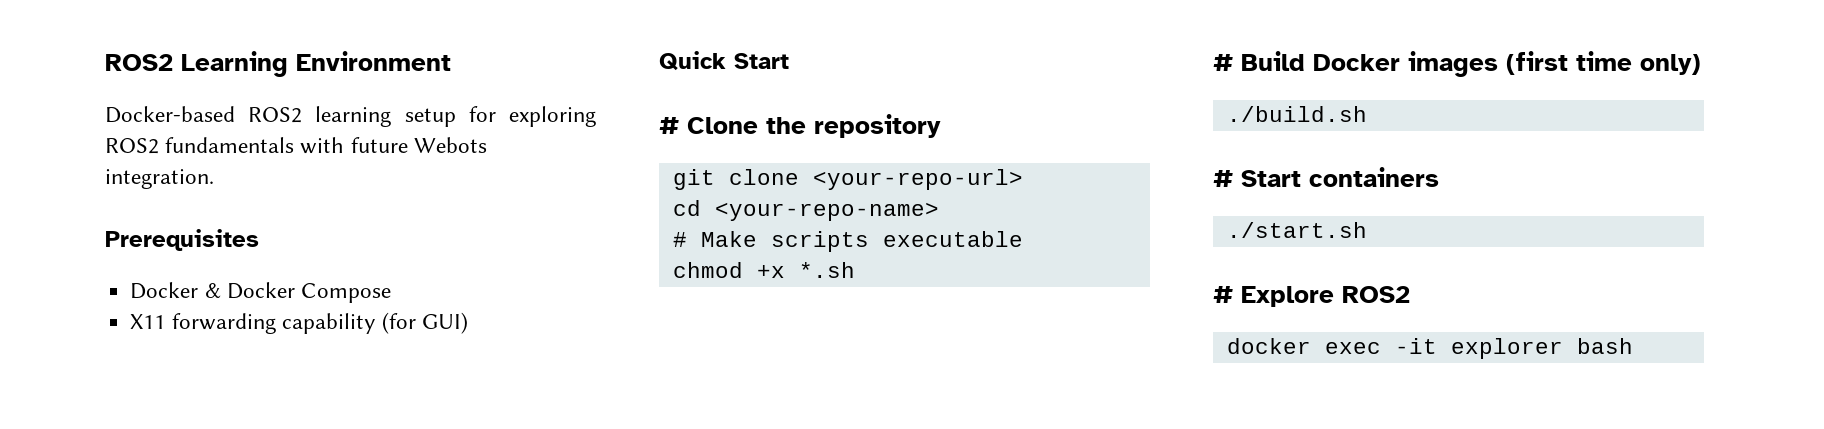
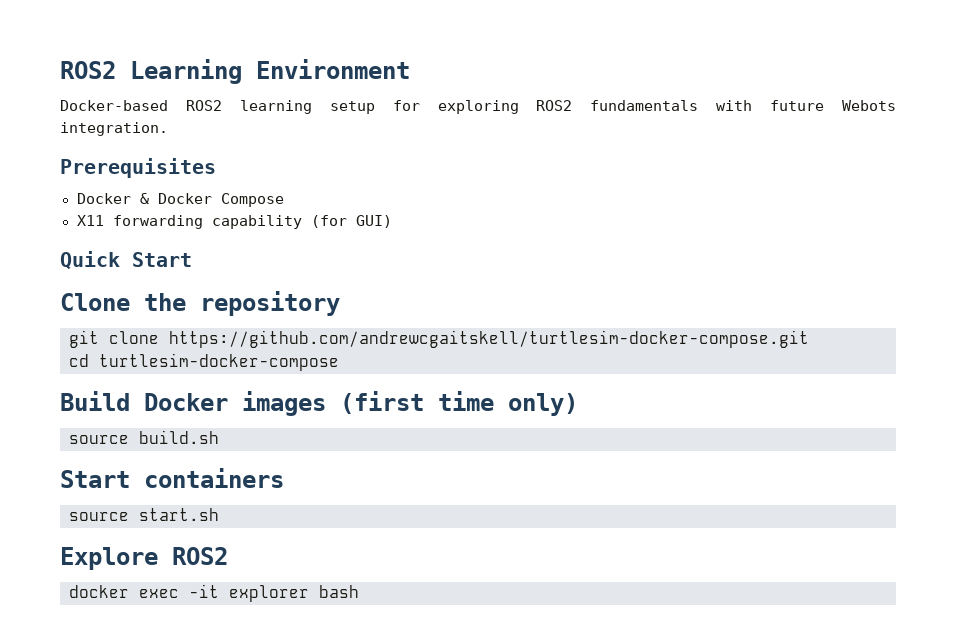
- # Clone the repository
+ Clone the repository
- git clone <your-repo-url>
+ git clone https://github.com/andrewcgaitskell/turtlesim-docker-compose.git
- cd <your-repo-name>
- # Make scripts executable
- chmod +x *.sh
- # Build Docker images (first time only)
+ cd turtlesim-docker-compose
+ Build Docker images (first time only)
- ./build.sh
- # Start containers
+ source build.sh
+ Start containers
- ./start.sh
- # Explore ROS2
+ source start.sh
+ Explore ROS2

